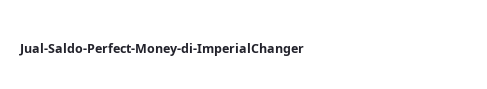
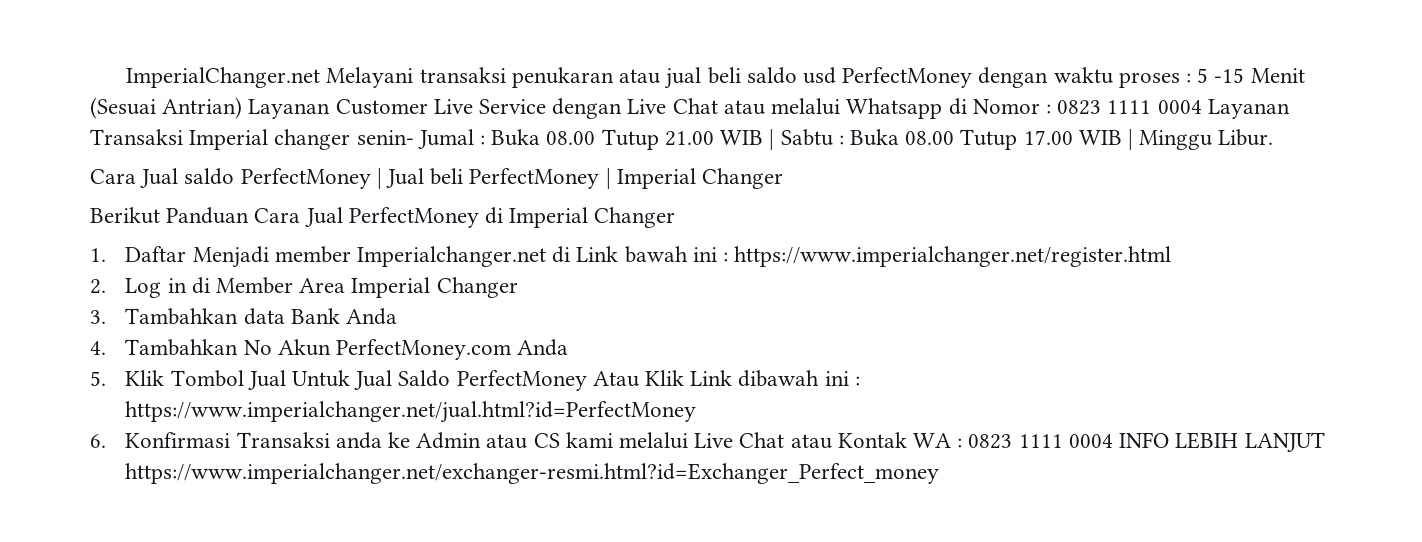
- Jual-Saldo-Perfect-Money-di-ImperialChanger
+ ImperialChanger.net Melayani transaksi penukaran atau jual beli saldo usd PerfectMoney dengan waktu proses : 5 -15 Menit (Sesuai Antrian) Layanan Customer Live Service dengan Live Chat atau melalui Whatsapp di Nomor : 0823 1111 0004 Layanan Transaksi Imperial changer senin- Jumal : Buka 08.00 Tutup 21.00 WIB | Sabtu : Buka 08.00 Tutup 17.00 WIB | Minggu Libur.
+ Cara Jual saldo PerfectMoney | Jual beli PerfectMoney | Imperial Changer
+ Berikut Panduan Cara Jual PerfectMoney di Imperial Changer
+ 1. Daftar Menjadi member Imperialchanger.net di Link bawah ini : https://www.imperialchanger.net/register.html
+ 2. Log in di Member Area Imperial Changer
+ 3. Tambahkan data Bank Anda
+ 4. Tambahkan No Akun PerfectMoney.com Anda
+ 5. Klik Tombol Jual Untuk Jual Saldo PerfectMoney Atau Klik Link dibawah ini : https://www.imperialchanger.net/jual.html?id=PerfectMoney
+ 6. Konfirmasi Transaksi anda ke Admin atau CS kami melalui Live Chat atau Kontak WA : 0823 1111 0004 INFO LEBIH LANJUT https://www.imperialchanger.net/exchanger-resmi.html?id=Exchanger_Perfect_money

